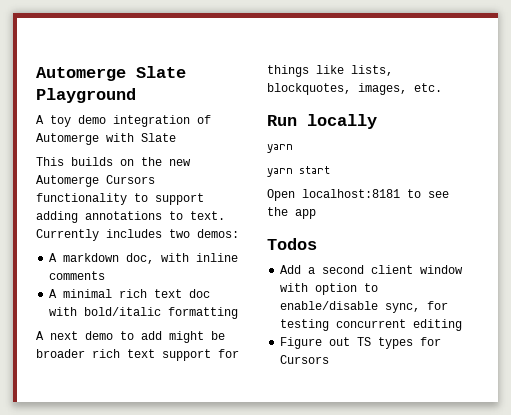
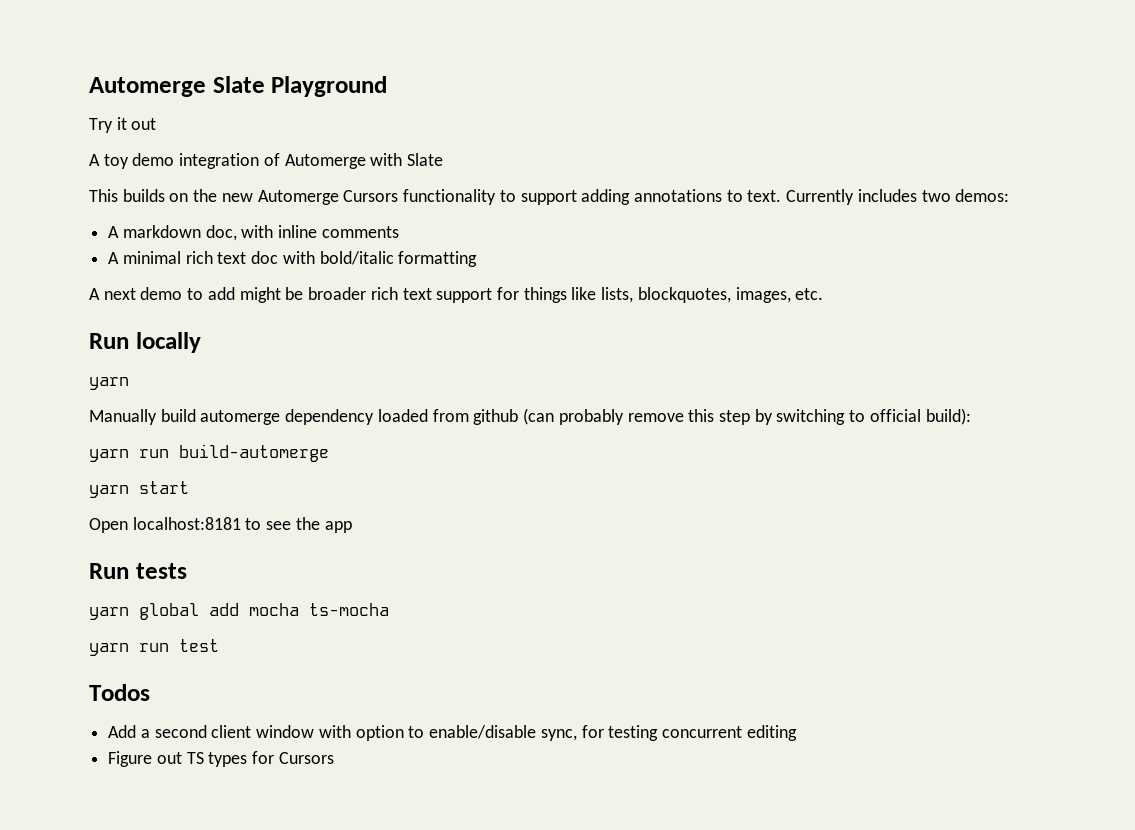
+ Try it out
+ Manually build automerge dependency loaded from github (can probably remove this step by switching to official build):
+ yarn run build-automerge
+ Run tests
+ yarn global add mocha ts-mocha
+ yarn run test

